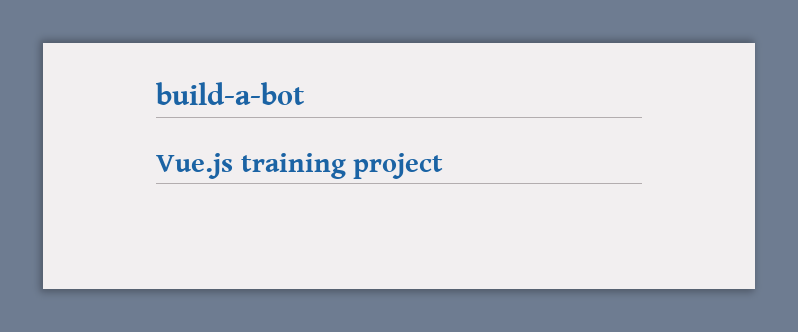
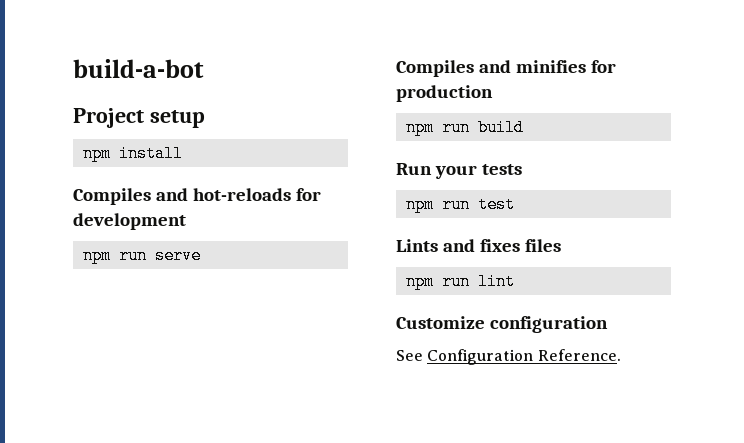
- Vue.js training project
+ Project setup
+ npm install
+ Compiles and hot-reloads for development
+ npm run serve
+ Compiles and minifies for production
+ npm run build
+ Run your tests
+ npm run test
+ Lints and fixes files
+ npm run lint
+ Customize configuration
+ See Configuration Reference.

